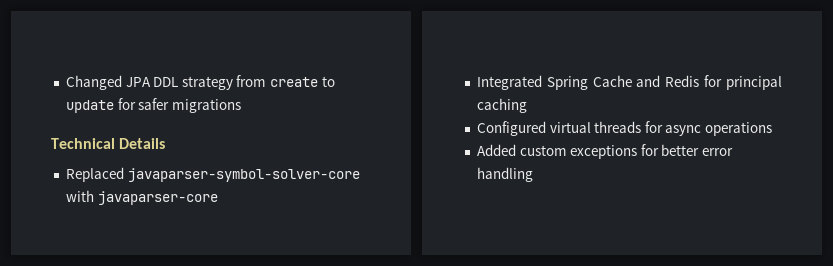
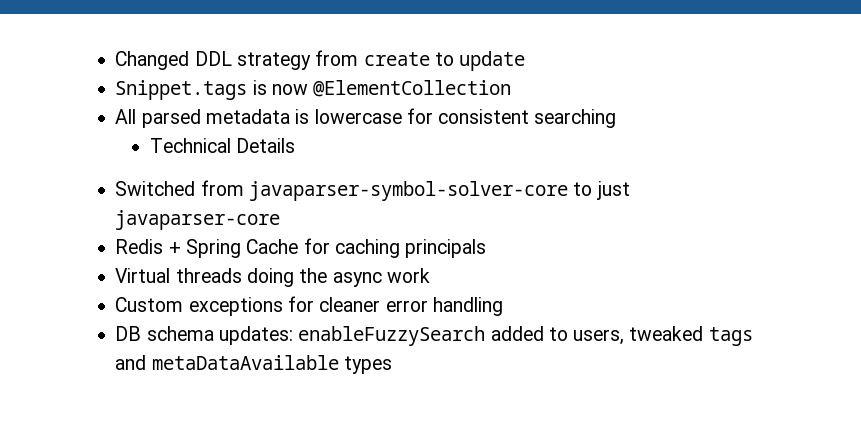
- Changed JPA DDL strategy from create to update for safer migrations
+ Changed DDL strategy from create to update
+ Snippet.tags is now @ElementCollection
+ All parsed metadata is lowercase for consistent searching
  Technical Details
- Replaced javaparser-symbol-solver-core with javaparser-core
- Integrated Spring Cache and Redis for principal caching
- Configured virtual threads for async operations
- Added custom exceptions for better error handling
+ Switched from javaparser-symbol-solver-core to just javaparser-core
+ Redis + Spring Cache for caching principals
+ Virtual threads doing the async work
+ Custom exceptions for cleaner error handling
+ DB schema updates: enableFuzzySearch added to users, tweaked tags and metaDataAvailable types

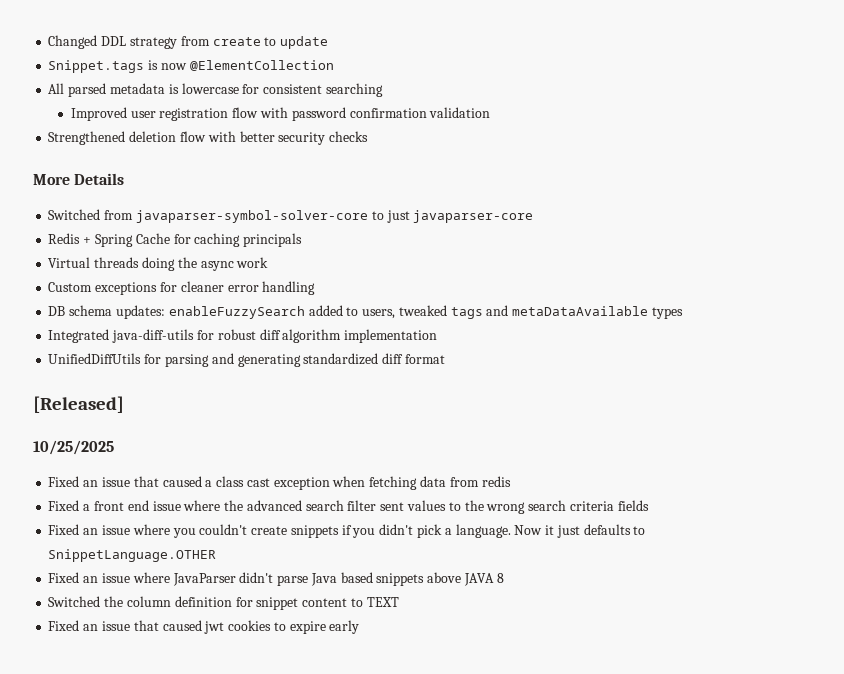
- Technical Details
+ Improved user registration flow with password confirmation validation
+ Strengthened deletion flow with better security checks
+ More Details
+ Integrated java-diff-utils for robust diff algorithm implementation
+ UnifiedDiffUtils for parsing and generating standardized diff format
+ [Released]
+ 10/25/2025
+ Fixed an issue that caused a class cast exception when fetching data from redis
+ Fixed a front end issue where the advanced search filter sent values to the wrong search criteria fields
+ Fixed an issue where you couldn't create snippets if you didn't pick a language. Now it just defaults to SnippetLanguage.OTHER
+ Fixed an issue where JavaParser didn't parse Java based snippets above JAVA 8
+ Switched the column definition for snippet content to TEXT
+ Fixed an issue that caused jwt cookies to expire early

